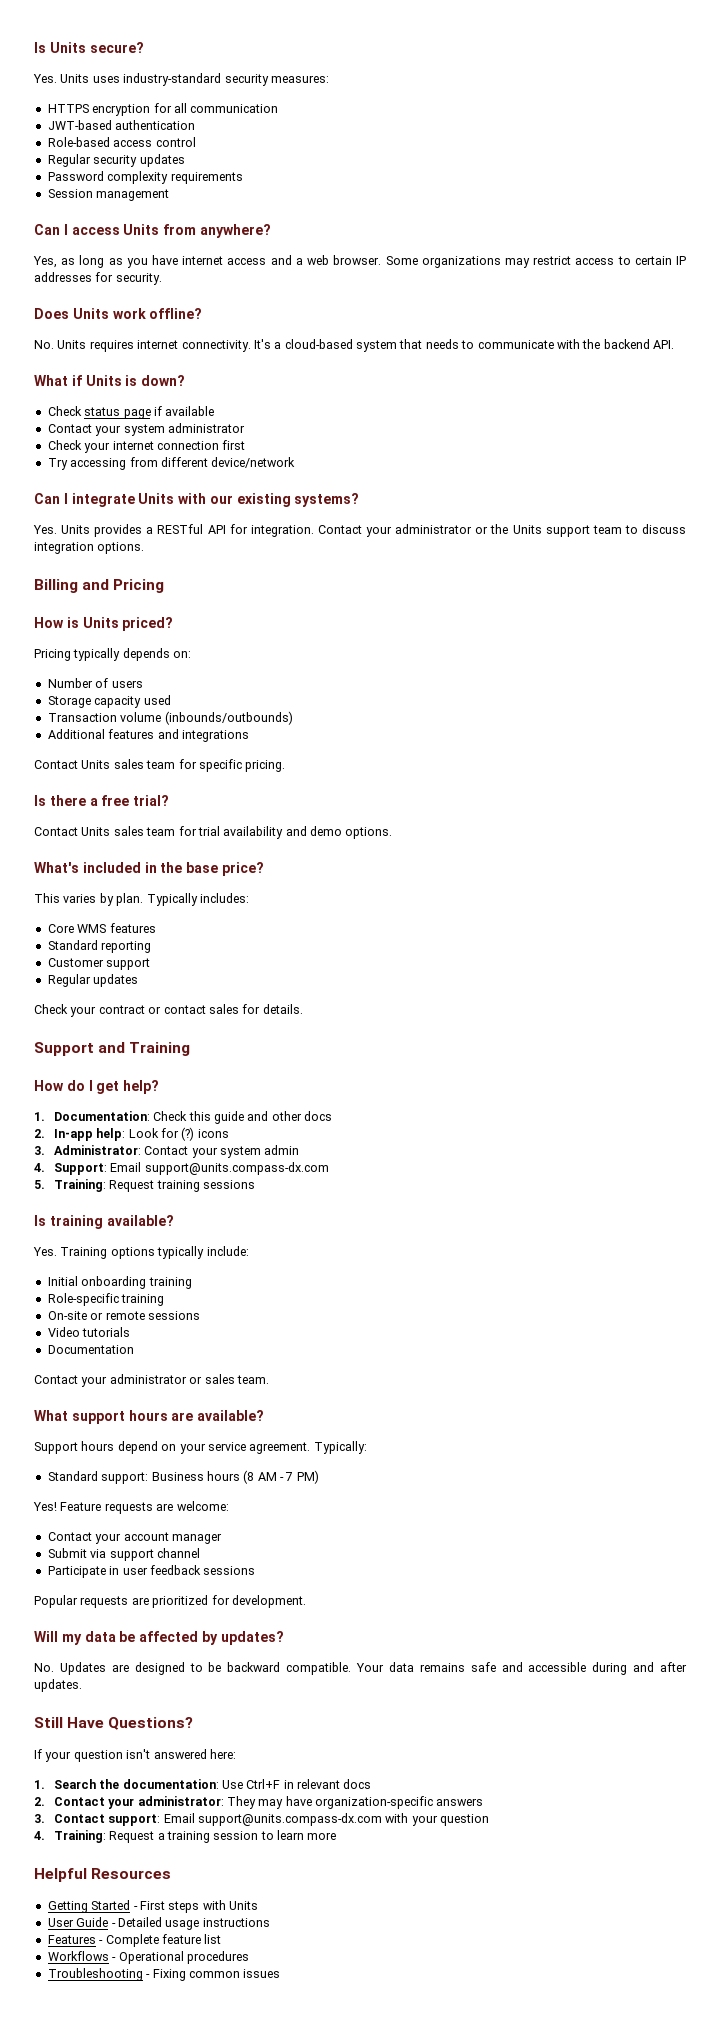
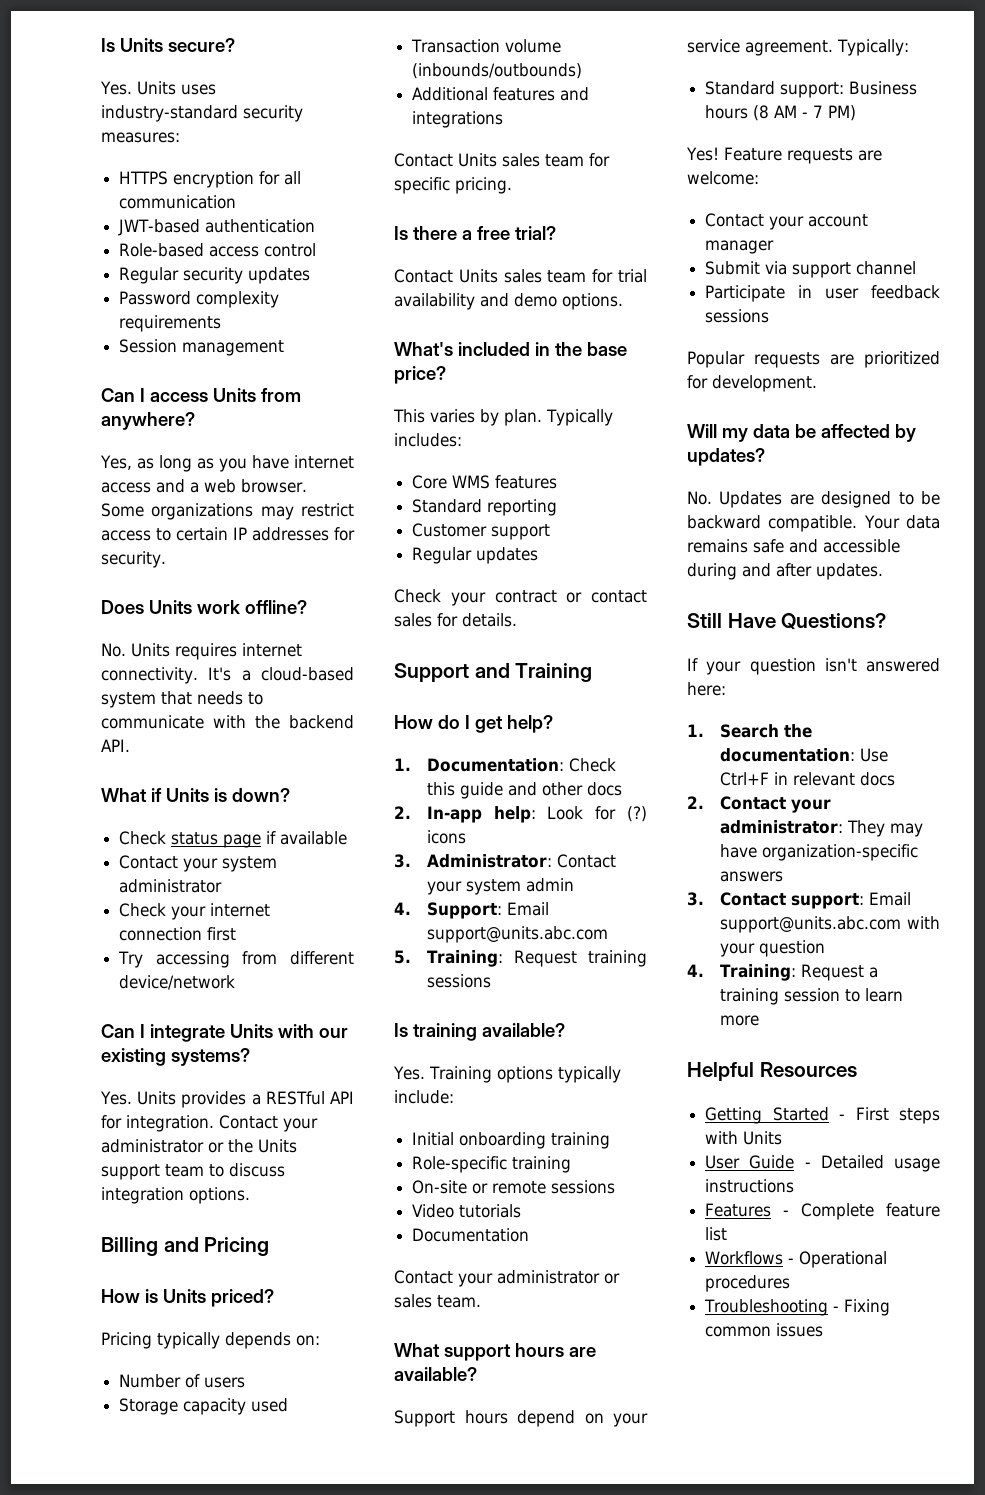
- 4. Support: Email support@units.compass-dx.com
+ 4. Support: Email support@units.abc.com
- 3. Contact support: Email support@units.compass-dx.com with your question
+ 3. Contact support: Email support@units.abc.com with your question

